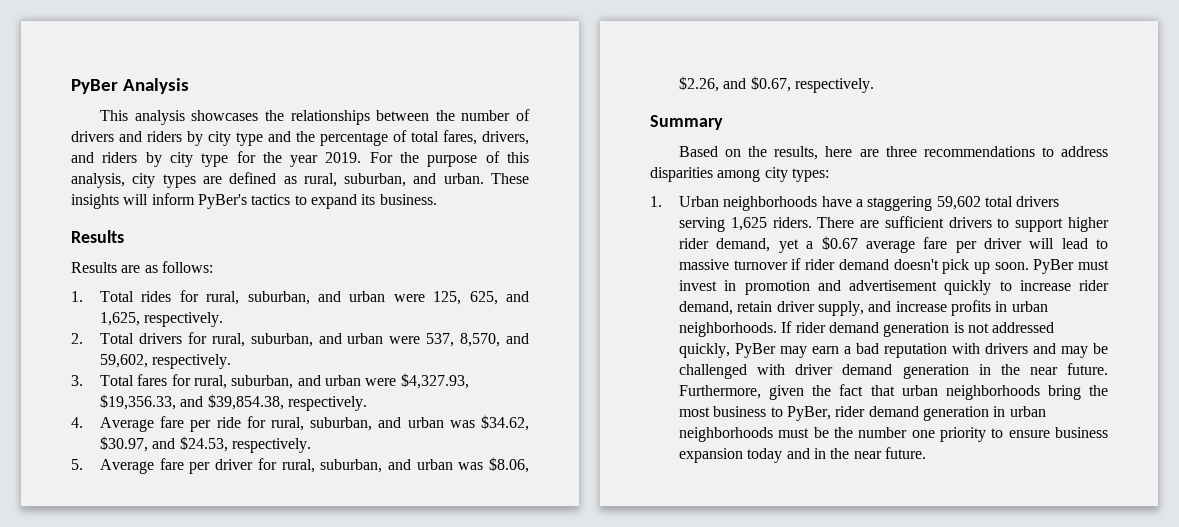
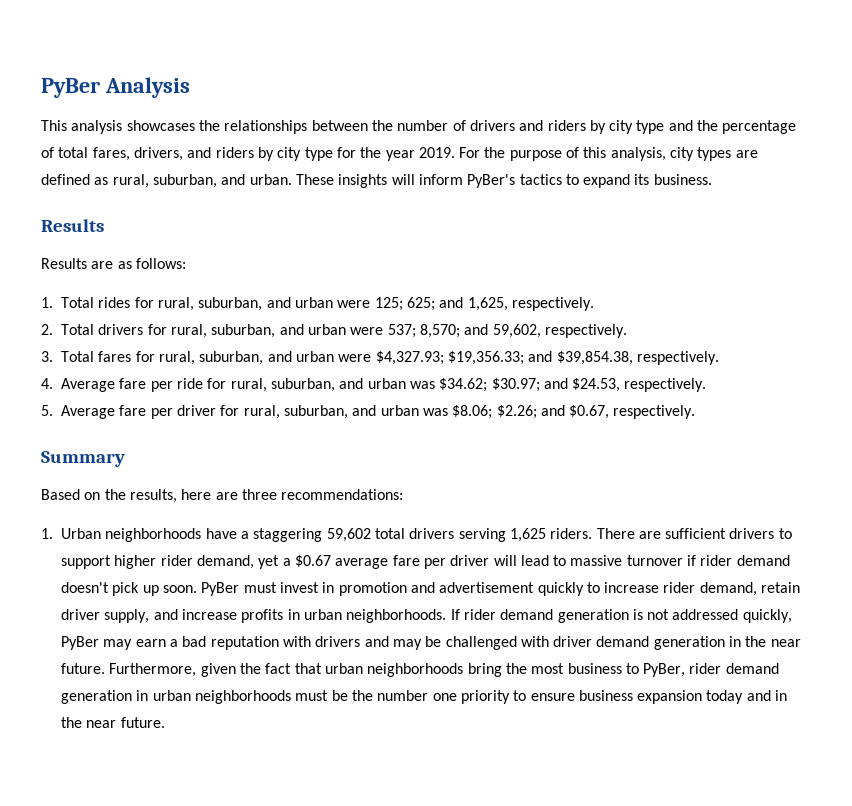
- 1. Total rides for rural, suburban, and urban were 125, 625, and 1,625, respectively.
+ 1. Total rides for rural, suburban, and urban were 125; 625; and 1,625, respectively.
- 2. Total drivers for rural, suburban, and urban were 537, 8,570, and 59,602, respectively.
+ 2. Total drivers for rural, suburban, and urban were 537; 8,570; and 59,602, respectively.
- 3. Total fares for rural, suburban, and urban were $4,327.93, $19,356.33, and $39,854.38, respectively.
+ 3. Total fares for rural, suburban, and urban were $4,327.93; $19,356.33; and $39,854.38, respectively.
- 4. Average fare per ride for rural, suburban, and urban was $34.62, $30.97, and $24.53, respectively.
+ 4. Average fare per ride for rural, suburban, and urban was $34.62; $30.97; and $24.53, respectively.
- 5. Average fare per driver for rural, suburban, and urban was $8.06, $2.26, and $0.67, respectively.
+ 5. Average fare per driver for rural, suburban, and urban was $8.06; $2.26; and $0.67, respectively.
- Based on the results, here are three recommendations to address disparities among city types:
+ Based on the results, here are three recommendations:

